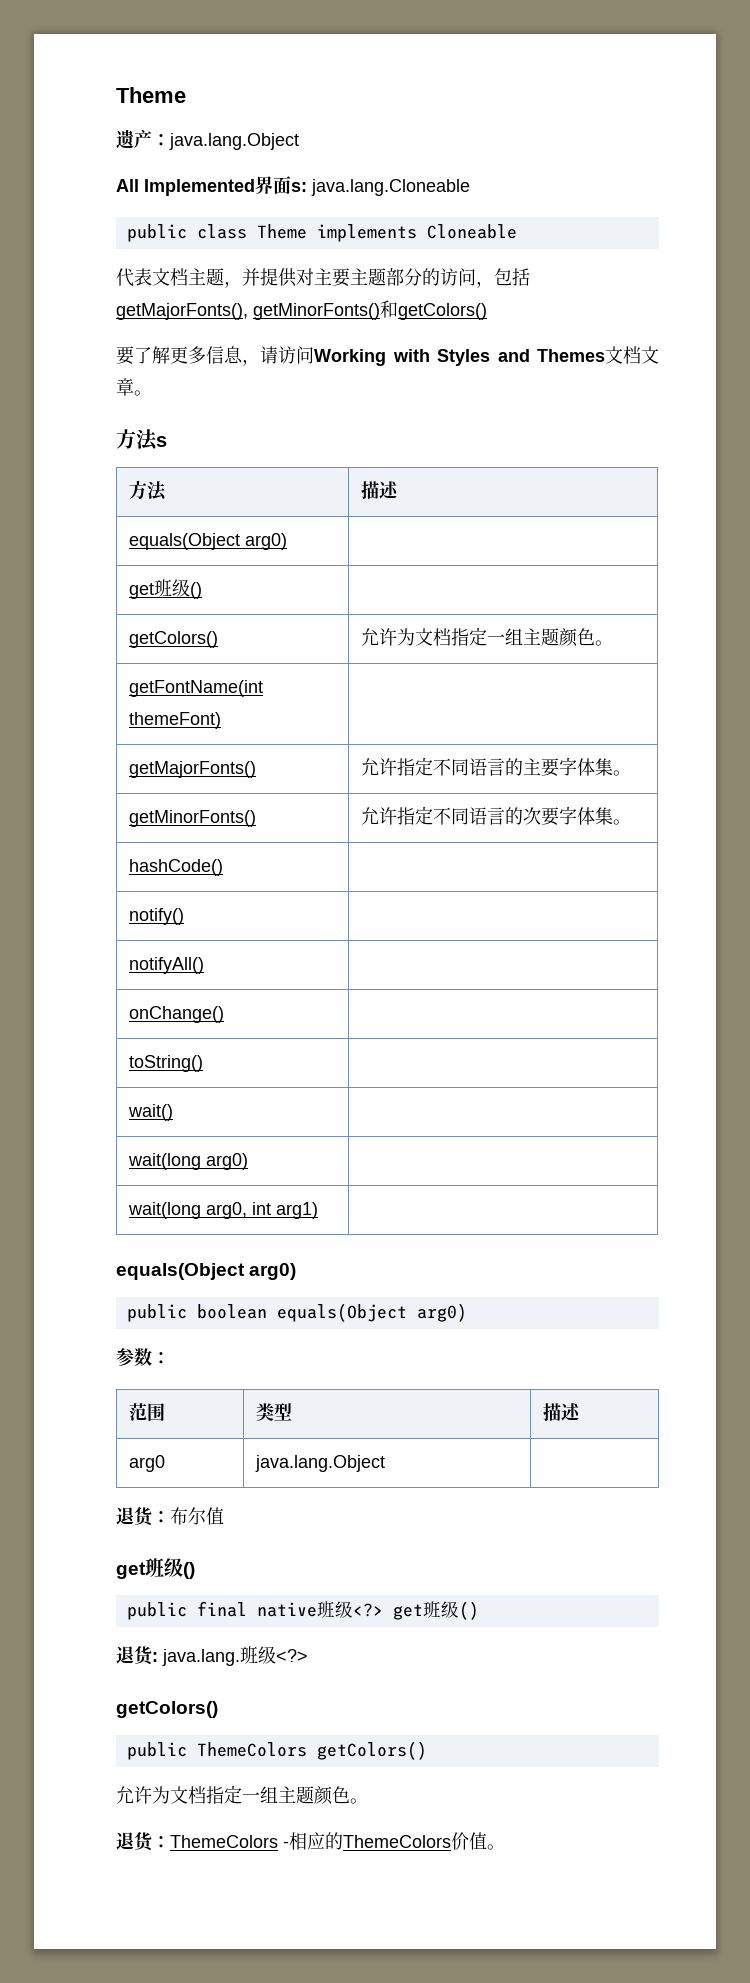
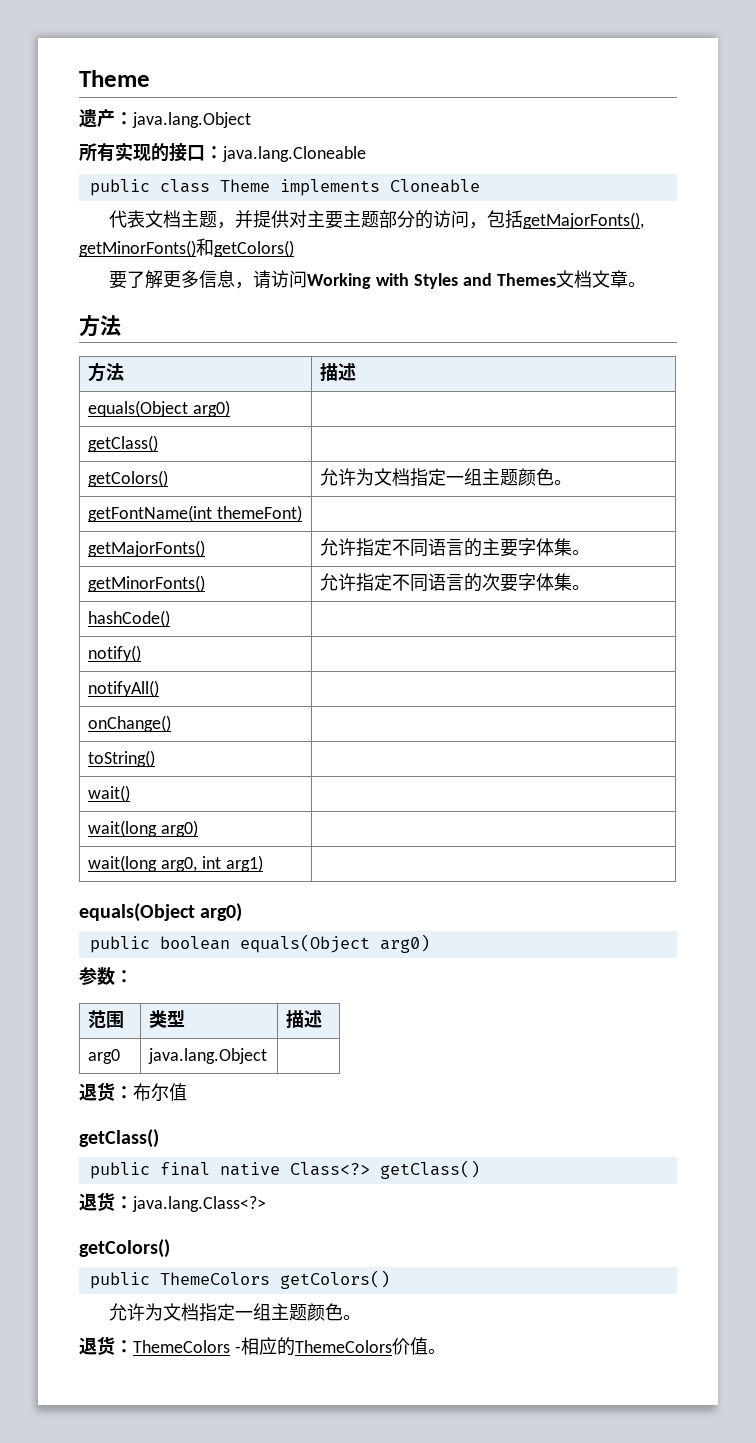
- All Implemented界面s: java.lang.Cloneable
+ 所有实现的接口：java.lang.Cloneable
  要了解更多信息，请访问Working with Styles and Themes文档文章。
- 方法s
+ 方法
- get班级() |
+ getClass() |
  退货：布尔值
- get班级()
+ getClass()
- public final native班级<?> get班级()
- 退货: java.lang.班级<?>
+ public final native Class<?> getClass()
+ 退货：java.lang.Class<?>

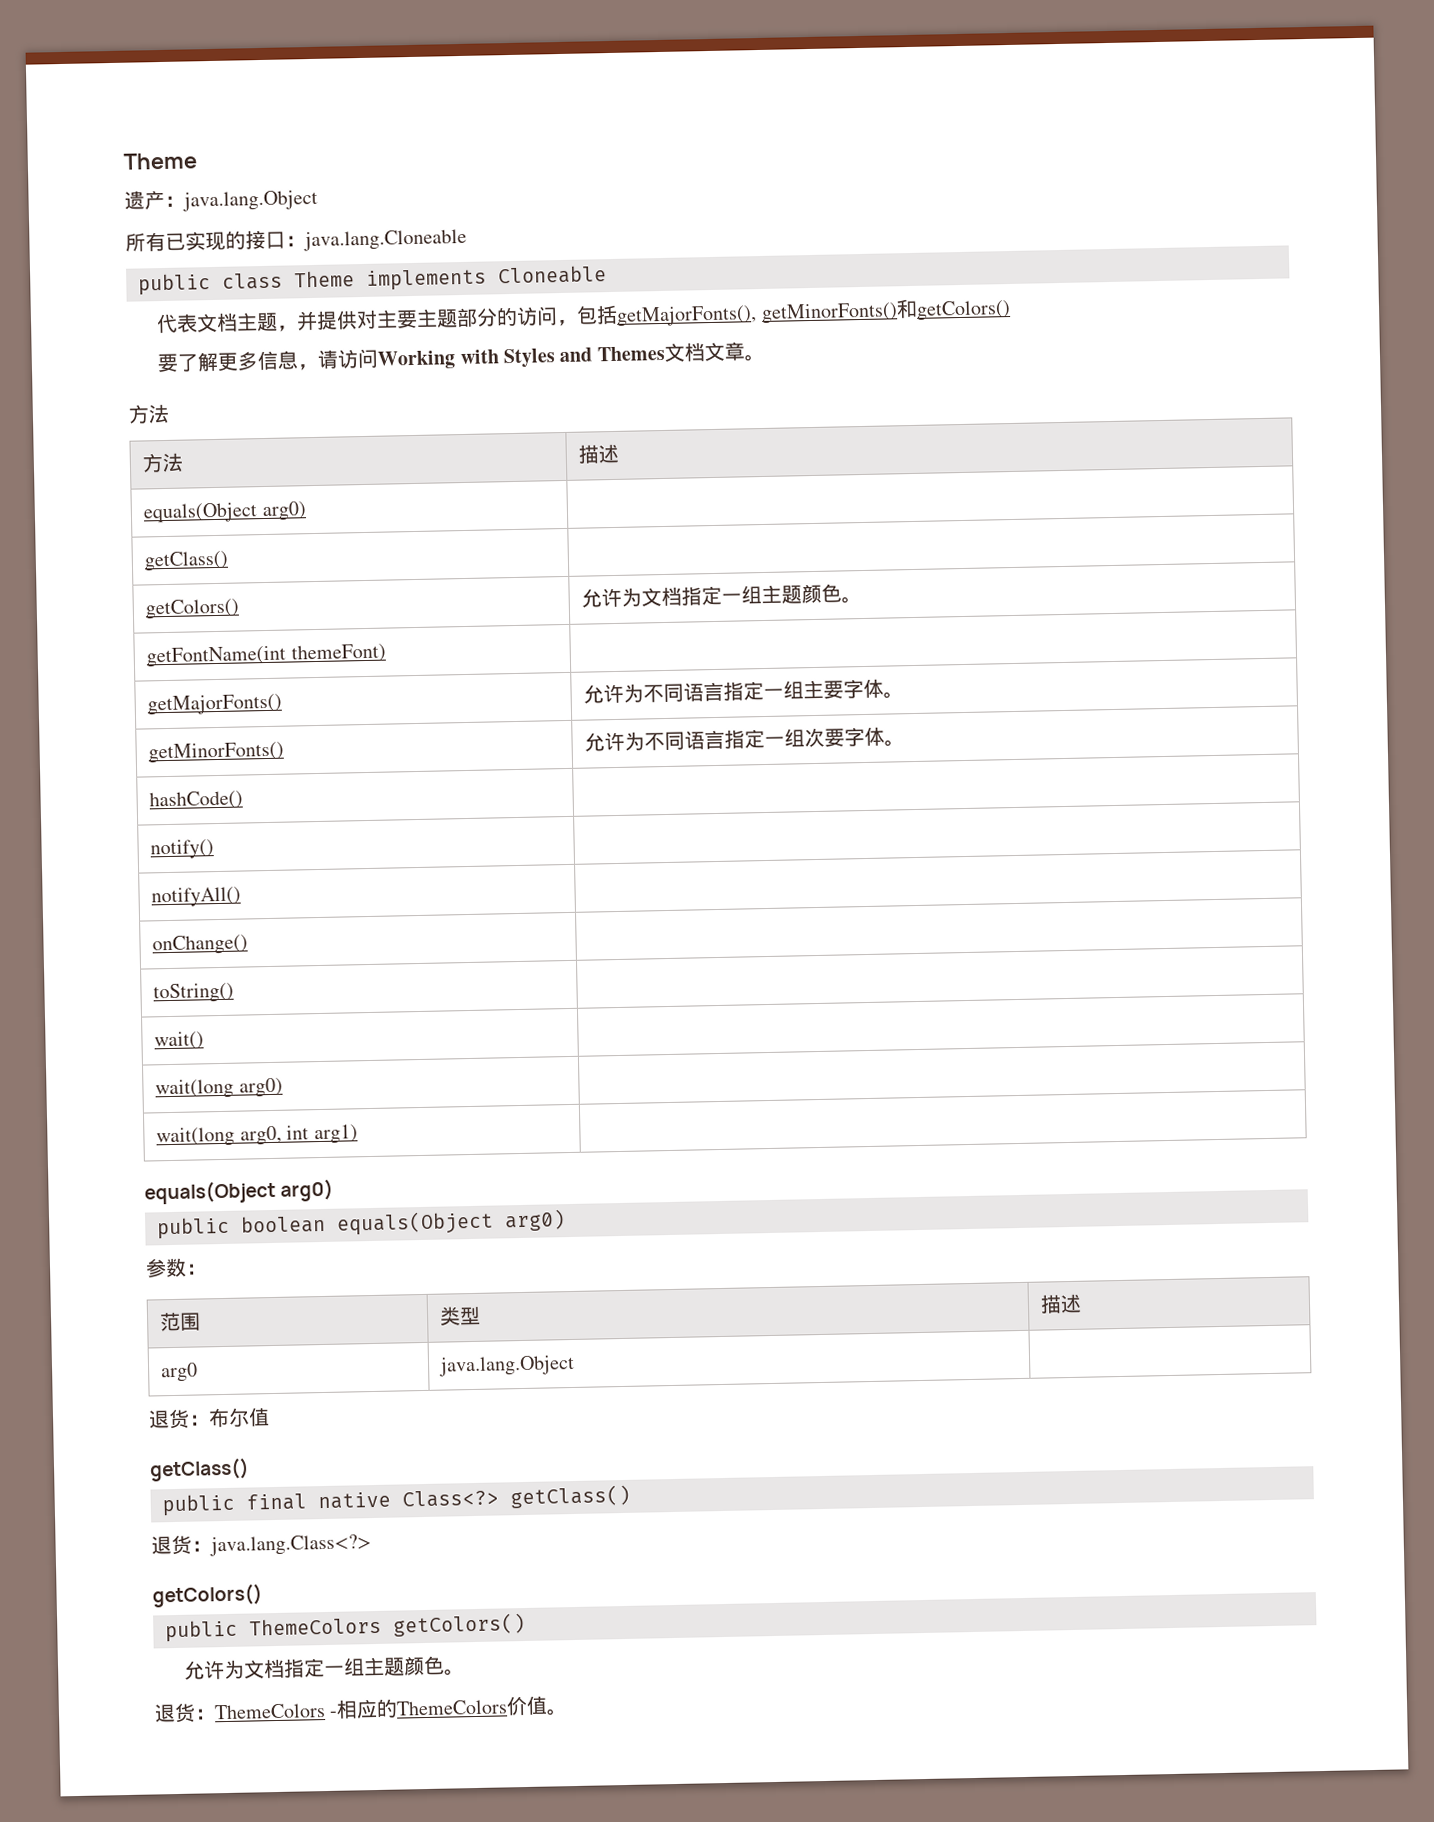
- 所有实现的接口：java.lang.Cloneable
+ 所有已实现的接口：java.lang.Cloneable
- getMajorFonts() | 允许指定不同语言的主要字体集。
+ getMajorFonts() | 允许为不同语言指定一组主要字体。
- getMinorFonts() | 允许指定不同语言的次要字体集。
+ getMinorFonts() | 允许为不同语言指定一组次要字体。

